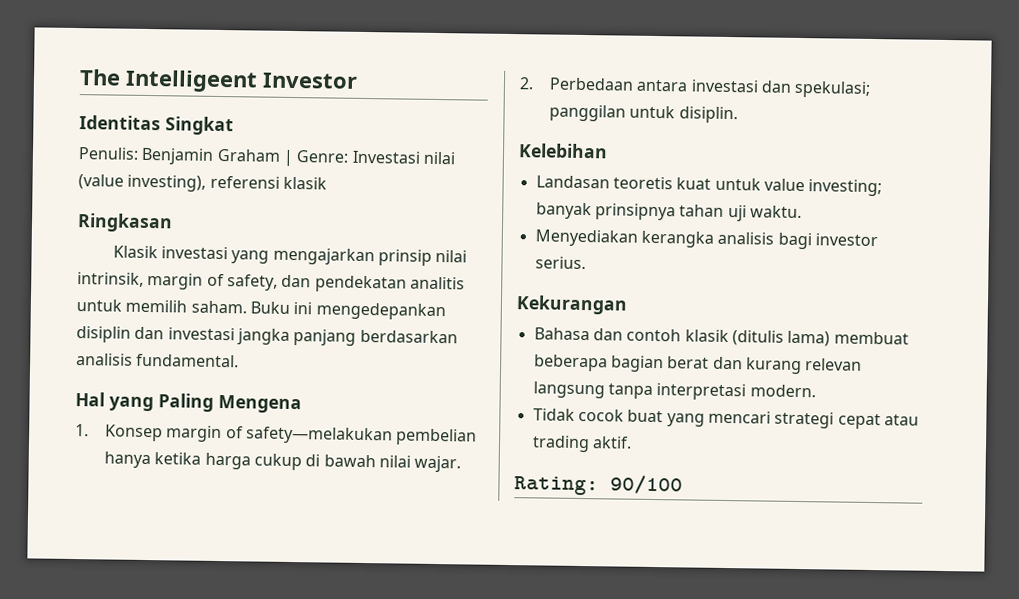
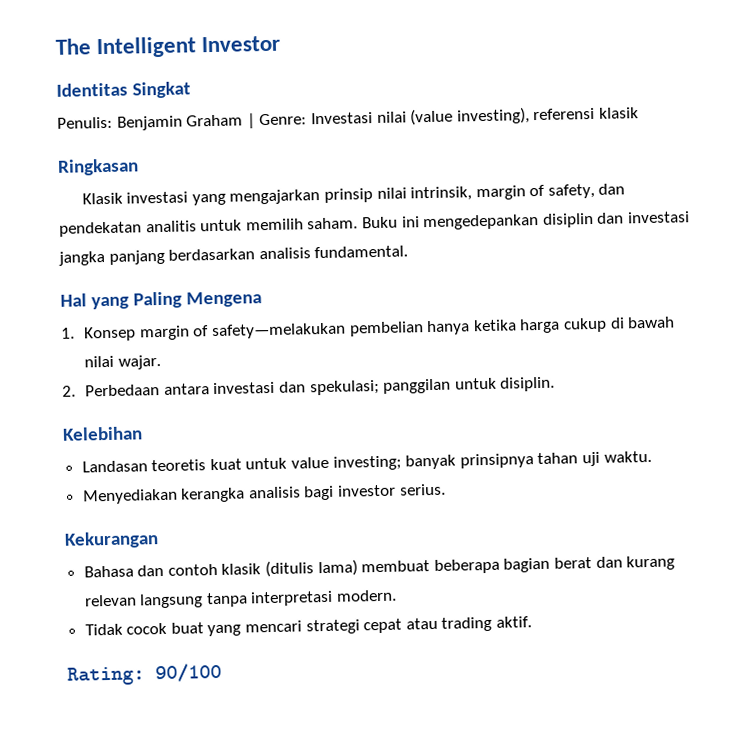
- The Intelligeent Investor
+ The Intelligent Investor

